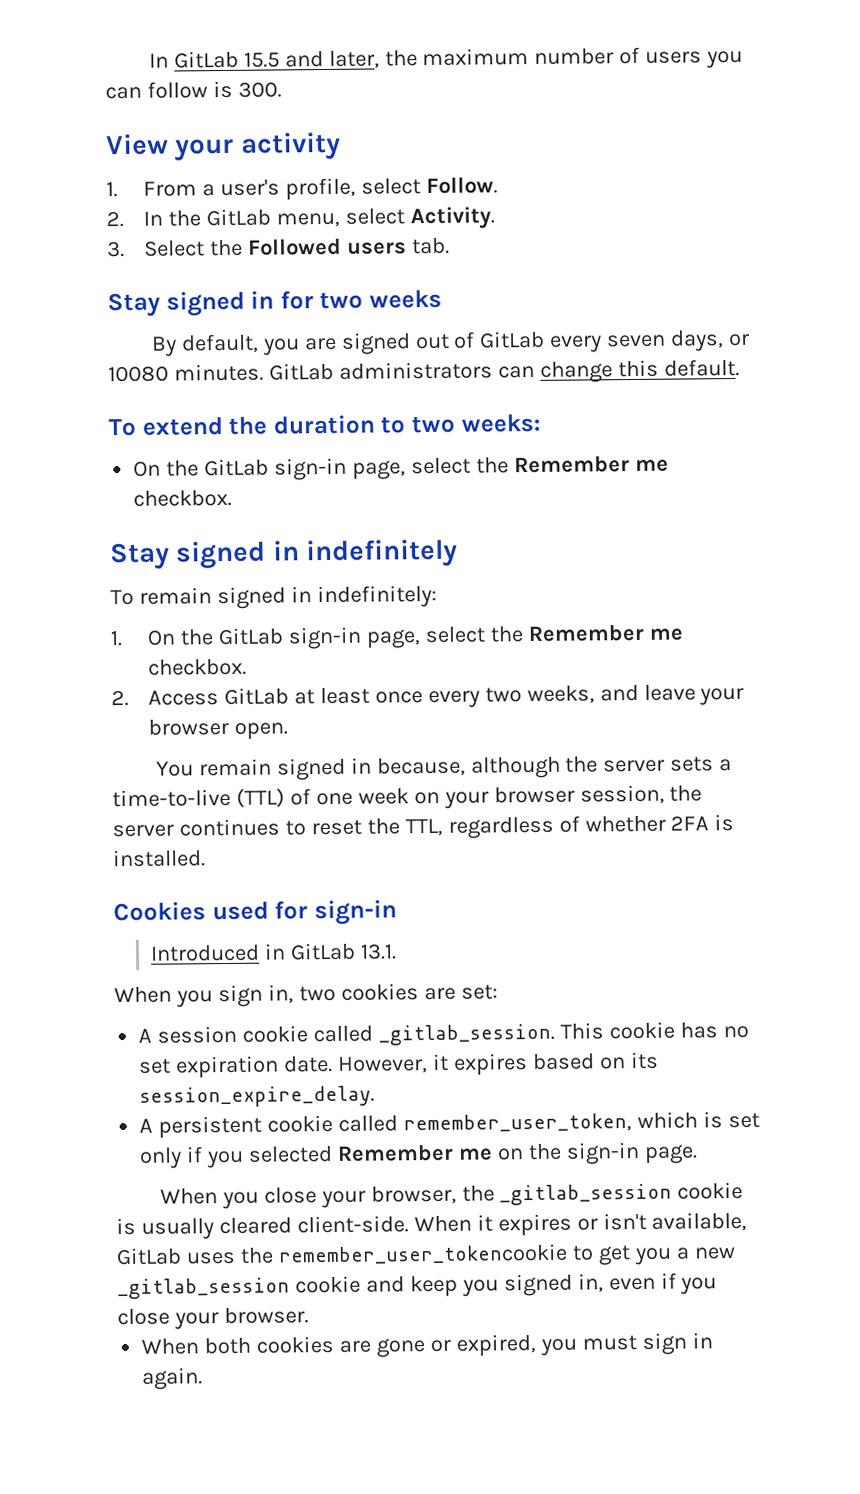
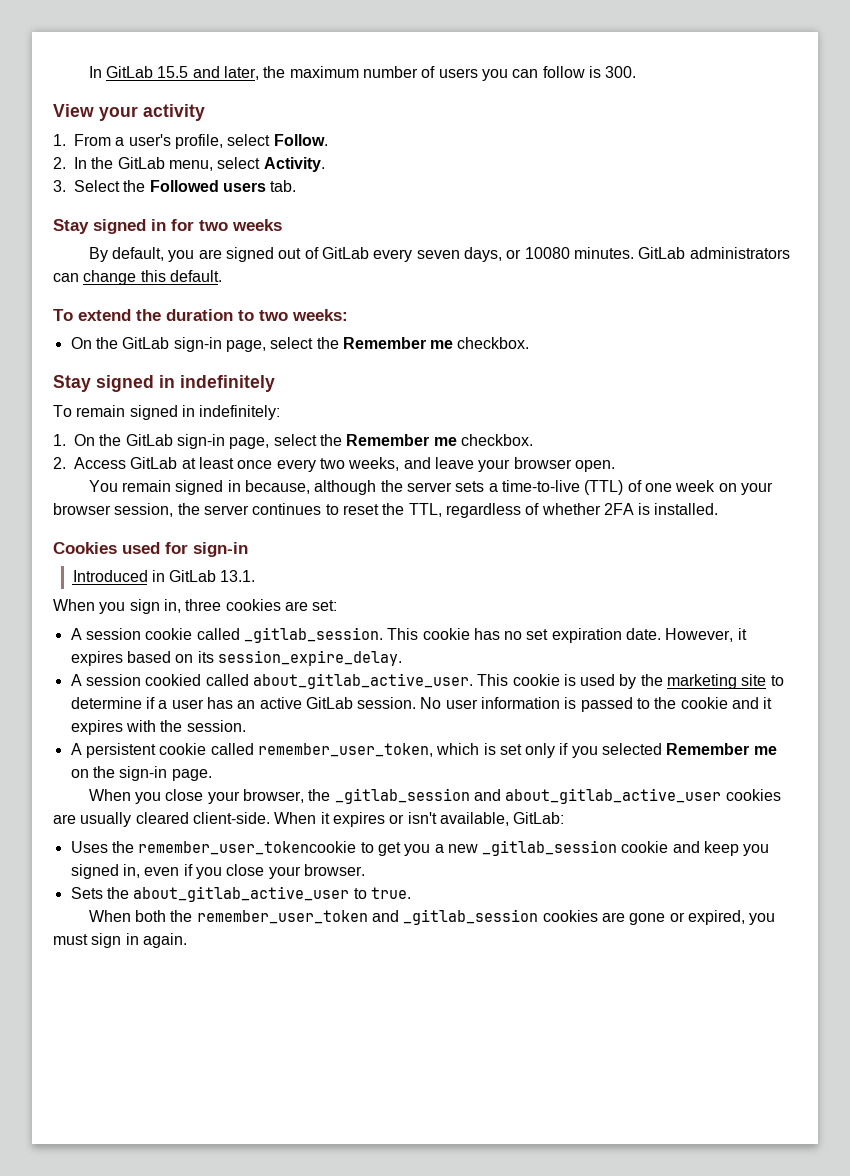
- When you sign in, two cookies are set:
+ When you sign in, three cookies are set:
+ A session cookied called about_gitlab_active_user. This cookie is used by the marketing site to determine if a user has an active GitLab session. No user information is passed to the cookie and it expires with the session.
- When you close your browser, the _gitlab_session cookie is usually cleared client-side.
+ When you close your browser, the _gitlab_session and about_gitlab_active_user cookies are usually cleared client-side.
- When it expires or isn't available, GitLab uses the remember_user_tokencookie to get you a new _gitlab_session cookie and keep you signed in, even if you close your browser.
+ When it expires or isn't available, GitLab:
+ Uses the remember_user_tokencookie to get you a new _gitlab_session cookie and keep you signed in, even if you close your browser.
- When both cookies are gone or expired, you must sign in again.
+ Sets the about_gitlab_active_user to true.
+ When both the remember_user_token and _gitlab_session cookies are gone or expired, you must sign in again.

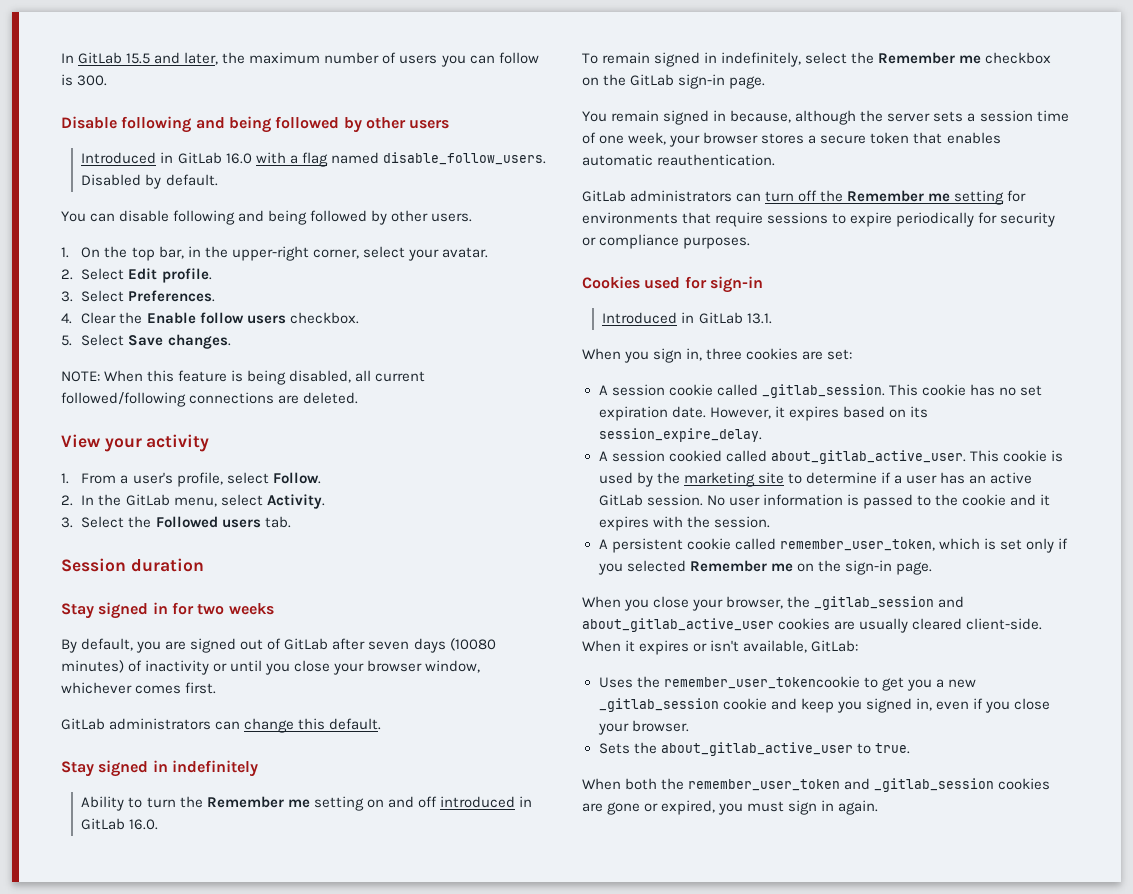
+ Disable following and being followed by other users
+ Introduced in GitLab 16.0 with a flag named disable_follow_users. Disabled by default.
+ You can disable following and being followed by other users.
+ 1. On the top bar, in the upper-right corner, select your avatar.
+ 2. Select Edit profile.
+ 3. Select Preferences.
+ 4. Clear the Enable follow users checkbox.
+ 5. Select Save changes.
+ NOTE: When this feature is being disabled, all current followed/following connections are deleted.
+ Session duration
- By default, you are signed out of GitLab every seven days, or 10080 minutes. GitLab administrators can change this default.
+ By default, you are signed out of GitLab after seven days (10080 minutes) of inactivity or until you close your browser window, whichever comes first.
+ GitLab administrators can change this default.
- To extend the duration to two weeks:
- On the GitLab sign-in page, select the Remember me checkbox.
  Stay signed in indefinitely
- To remain signed in indefinitely:
- 1. On the GitLab sign-in page, select the Remember me checkbox.
- 2. Access GitLab at least once every two weeks, and leave your browser open.
+ Ability to turn the Remember me setting on and off introduced in GitLab 16.0.
+ To remain signed in indefinitely, select the Remember me checkbox on the GitLab sign-in page.
- You remain signed in because, although the server sets a time-to-live (TTL) of one week on your browser session, the server continues to reset the TTL, regardless of whether 2FA is installed.
+ You remain signed in because, although the server sets a session time of one week, your browser stores a secure token that enables automatic reauthentication.
+ GitLab administrators can turn off the Remember me setting for environments that require sessions to expire periodically for security or compliance purposes.

